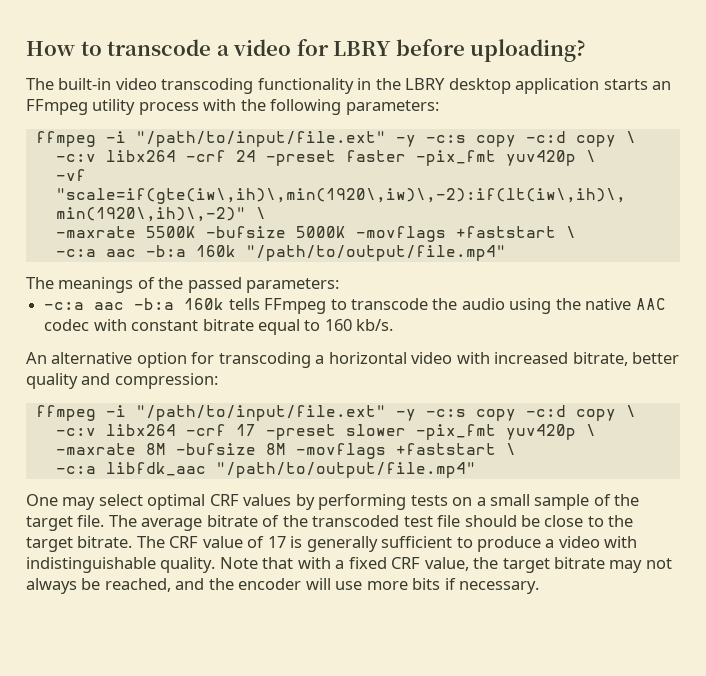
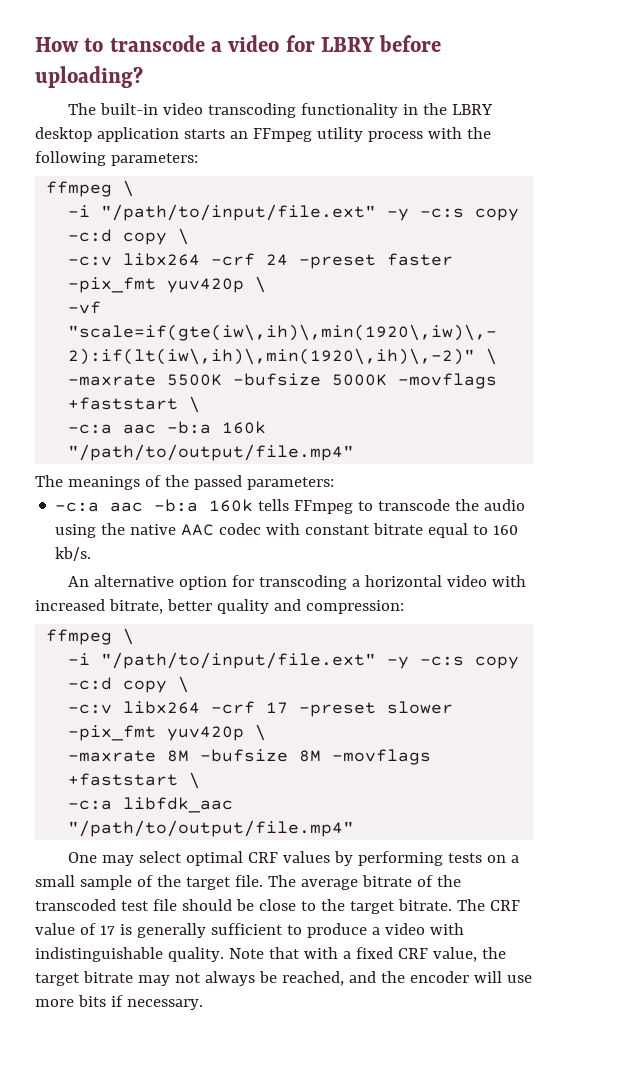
  The built-in video transcoding functionality in the LBRY desktop application starts an FFmpeg utility process with the following parameters:
- ffmpeg -i "/path/to/input/file.ext" -y -c:s copy -c:d copy \
+ ffmpeg \
+ -i "/path/to/input/file.ext" -y -c:s copy -c:d copy \
  An alternative option for transcoding a horizontal video with increased bitrate, better quality and compression:
- ffmpeg -i "/path/to/input/file.ext" -y -c:s copy -c:d copy \
+ ffmpeg \
+ -i "/path/to/input/file.ext" -y -c:s copy -c:d copy \

